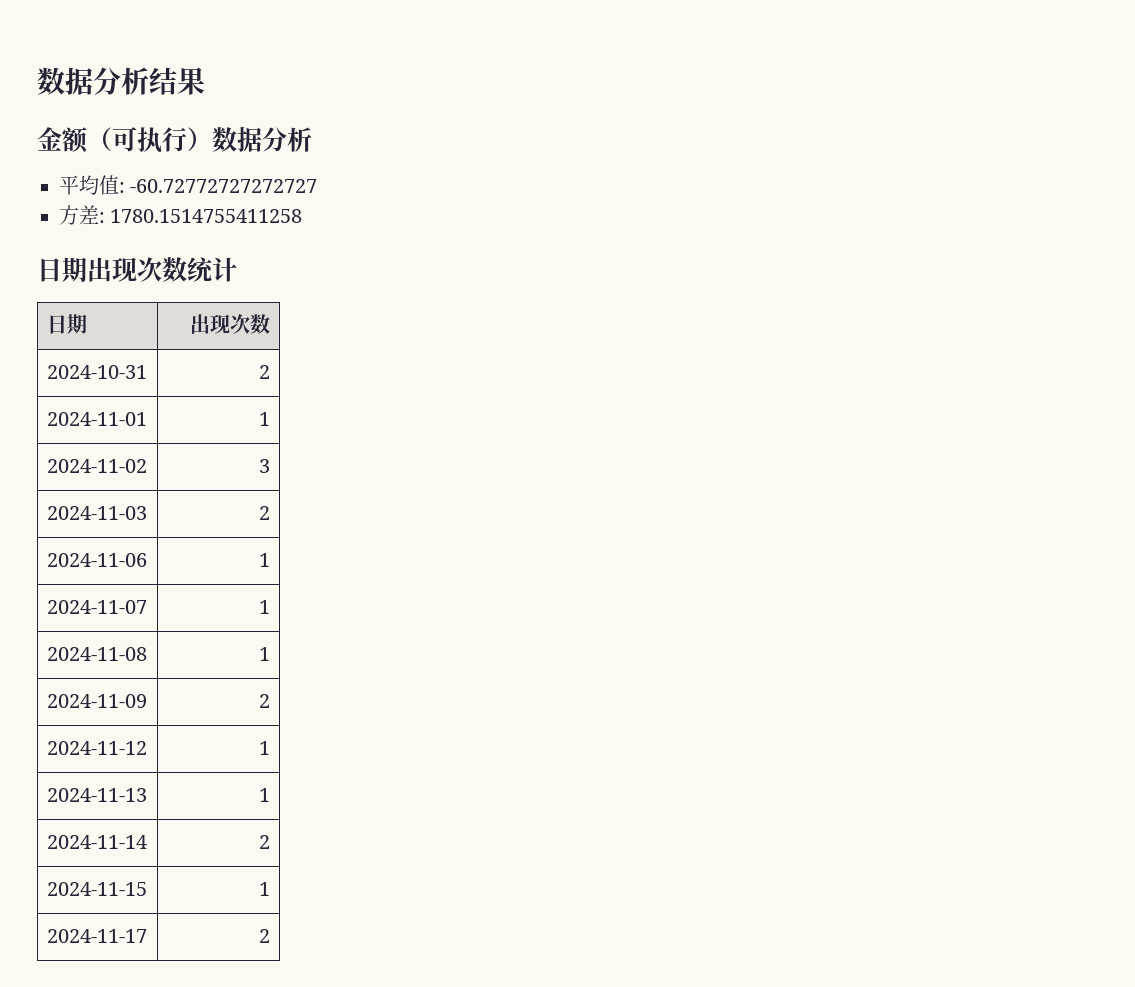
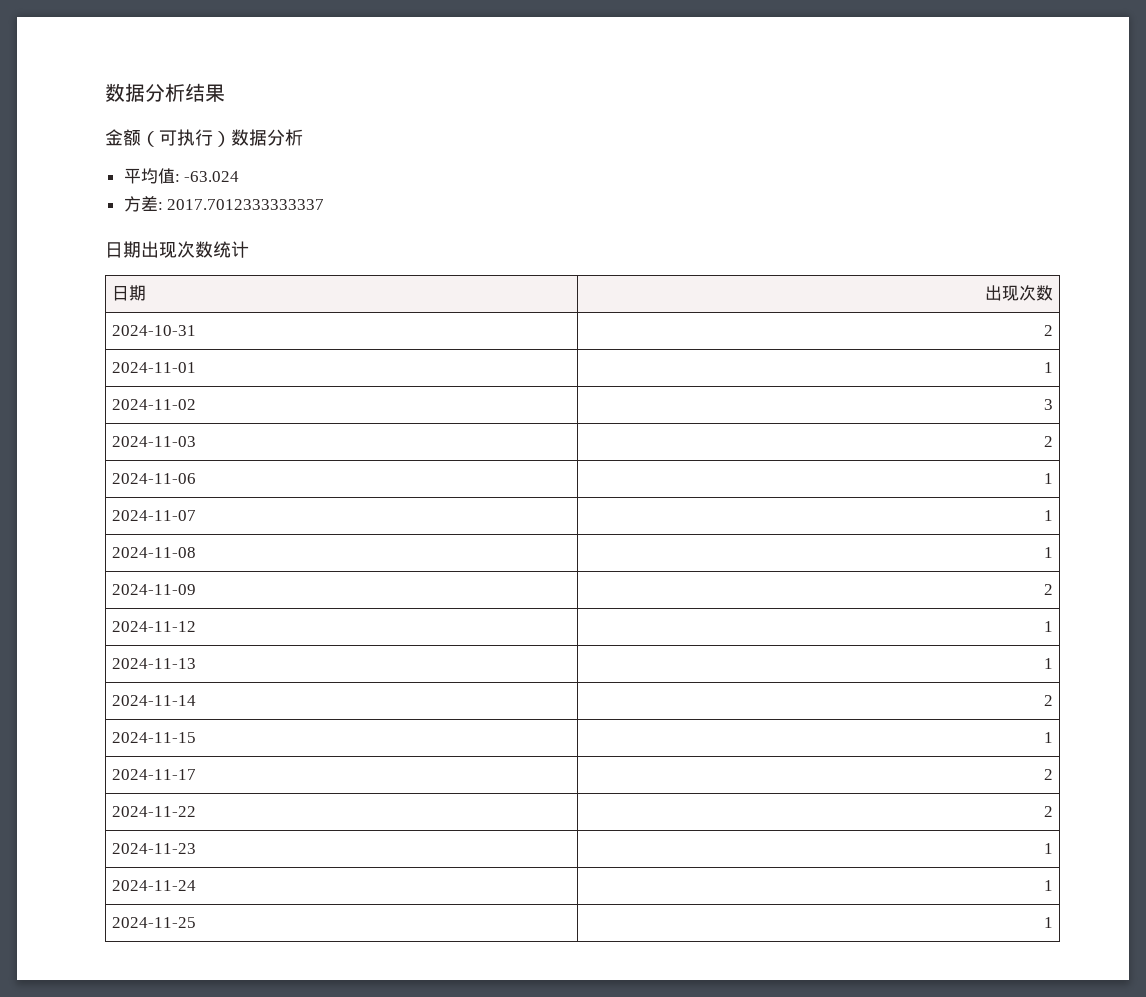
- 平均值: -60.72772727272727
+ 平均值: -63.024
- 方差: 1780.1514755411258
+ 方差: 2017.7012333333337
+ 2024-11-22 | 2
+ 2024-11-23 | 1
+ 2024-11-24 | 1
+ 2024-11-25 | 1

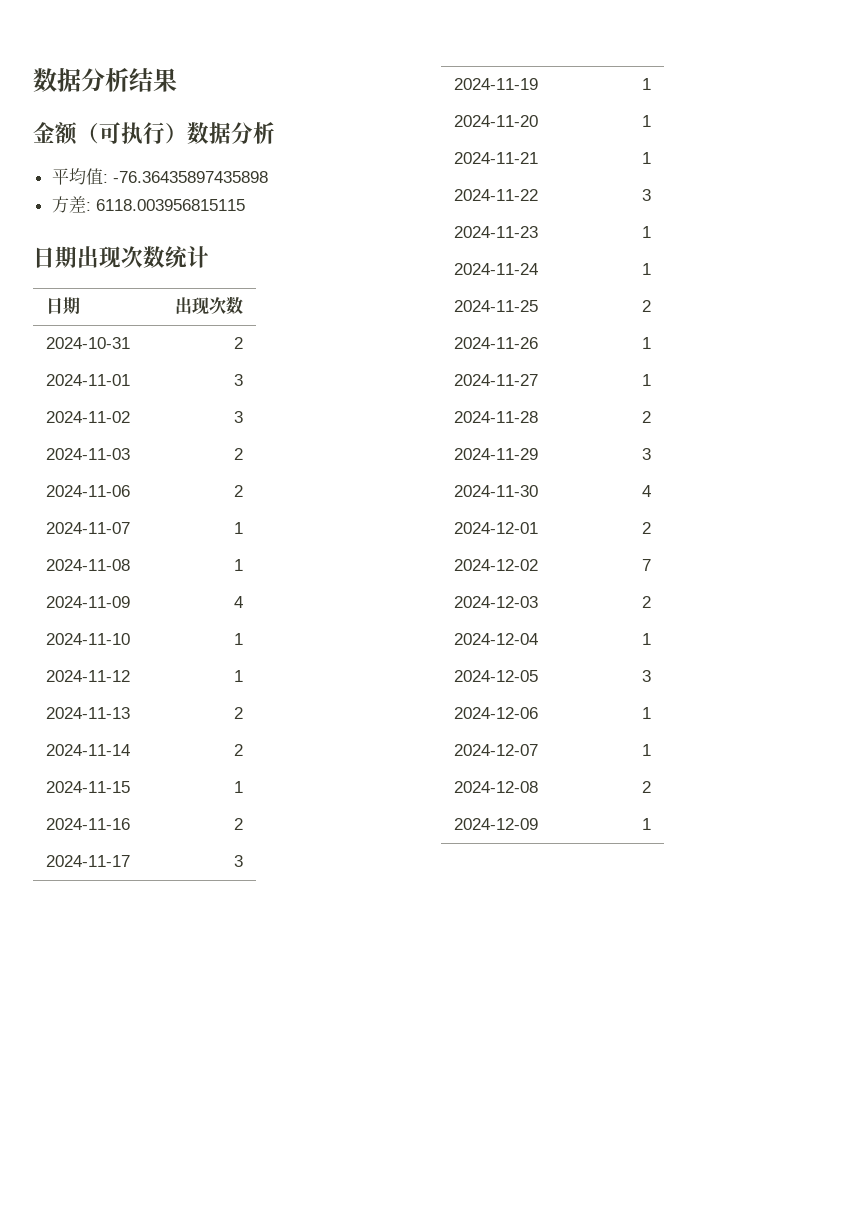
- 平均值: -63.024
+ 平均值: -76.36435897435898
- 方差: 2017.7012333333337
+ 方差: 6118.003956815115
- 2024-11-01 | 1
+ 2024-11-01 | 3
- 2024-11-06 | 1
+ 2024-11-06 | 2
- 2024-11-09 | 2
+ 2024-11-09 | 4
+ 2024-11-10 | 1
- 2024-11-13 | 1
+ 2024-11-13 | 2
- 2024-11-17 | 2
+ 2024-11-16 | 2
+ 2024-11-17 | 3
+ 2024-11-19 | 1
+ 2024-11-20 | 1
+ 2024-11-21 | 1
- 2024-11-22 | 2
+ 2024-11-22 | 3
- 2024-11-25 | 1
+ 2024-11-25 | 2
+ 2024-11-26 | 1
+ 2024-11-27 | 1
+ 2024-11-28 | 2
+ 2024-11-29 | 3
+ 2024-11-30 | 4
+ 2024-12-01 | 2
+ 2024-12-02 | 7
+ 2024-12-03 | 2
+ 2024-12-04 | 1
+ 2024-12-05 | 3
+ 2024-12-06 | 1
+ 2024-12-07 | 1
+ 2024-12-08 | 2
+ 2024-12-09 | 1

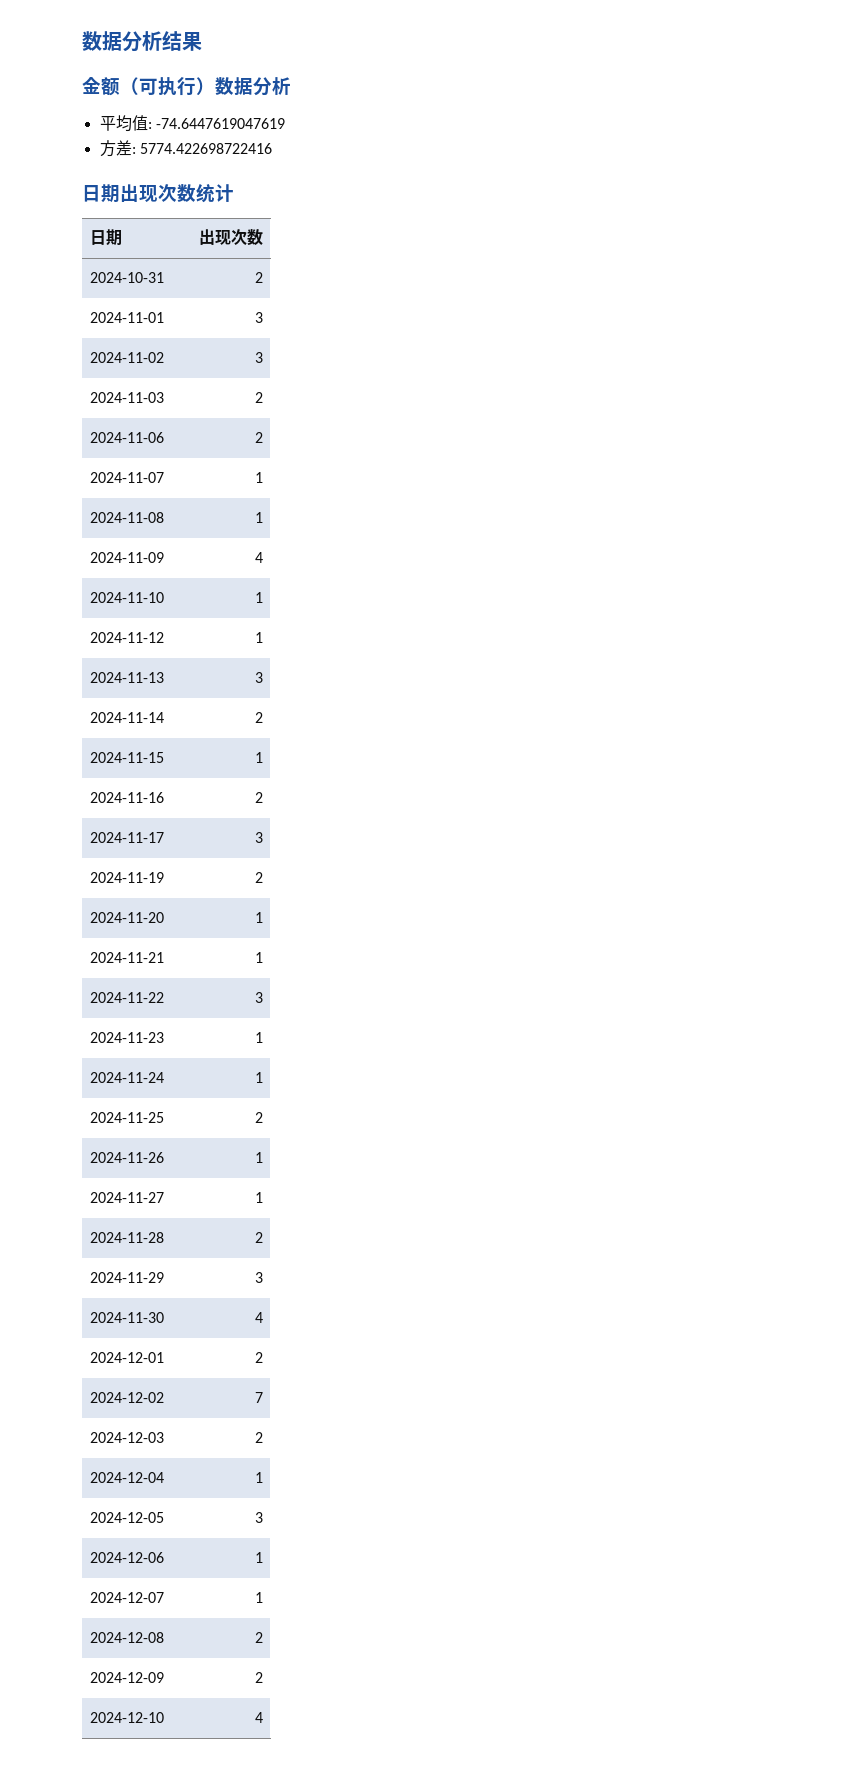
- 平均值: -76.36435897435898
+ 平均值: -74.6447619047619
- 方差: 6118.003956815115
+ 方差: 5774.422698722416
- 2024-11-13 | 2
+ 2024-11-13 | 3
- 2024-11-19 | 1
+ 2024-11-19 | 2
- 2024-12-09 | 1
+ 2024-12-09 | 2
+ 2024-12-10 | 4

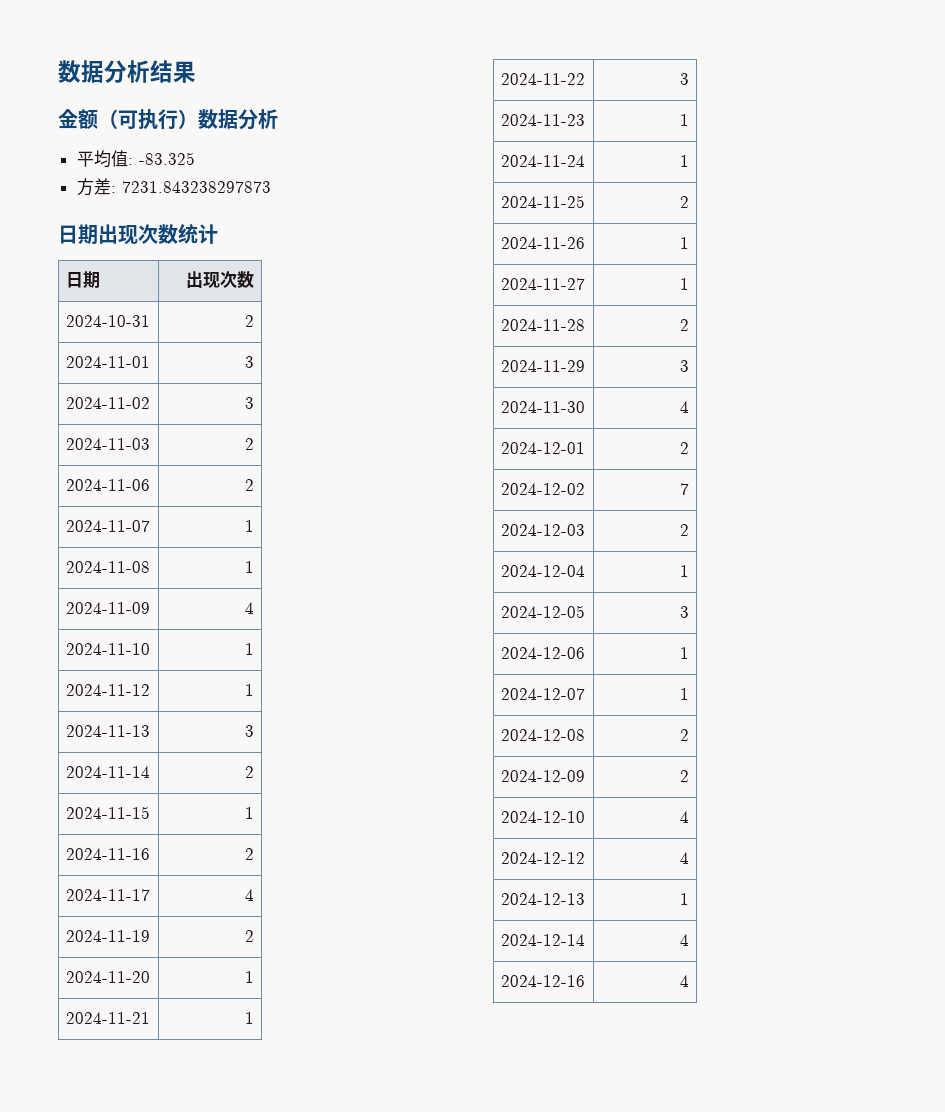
- 平均值: -74.6447619047619
+ 平均值: -83.325
- 方差: 5774.422698722416
+ 方差: 7231.843238297873
- 2024-11-17 | 3
+ 2024-11-17 | 4
+ 2024-12-12 | 4
+ 2024-12-13 | 1
+ 2024-12-14 | 4
+ 2024-12-16 | 4

